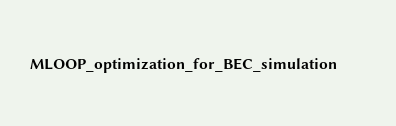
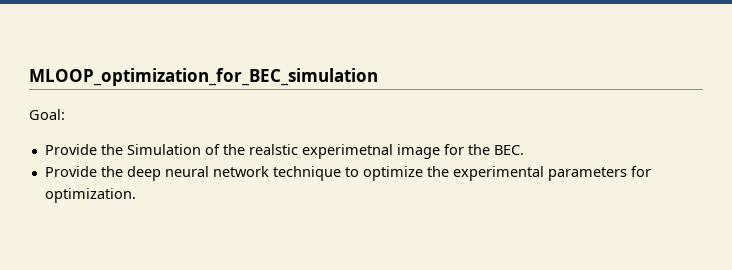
+ Goal:
+ Provide the Simulation of the realstic experimetnal image for the BEC.
+ Provide the deep neural network technique to optimize the experimental parameters for optimization.

